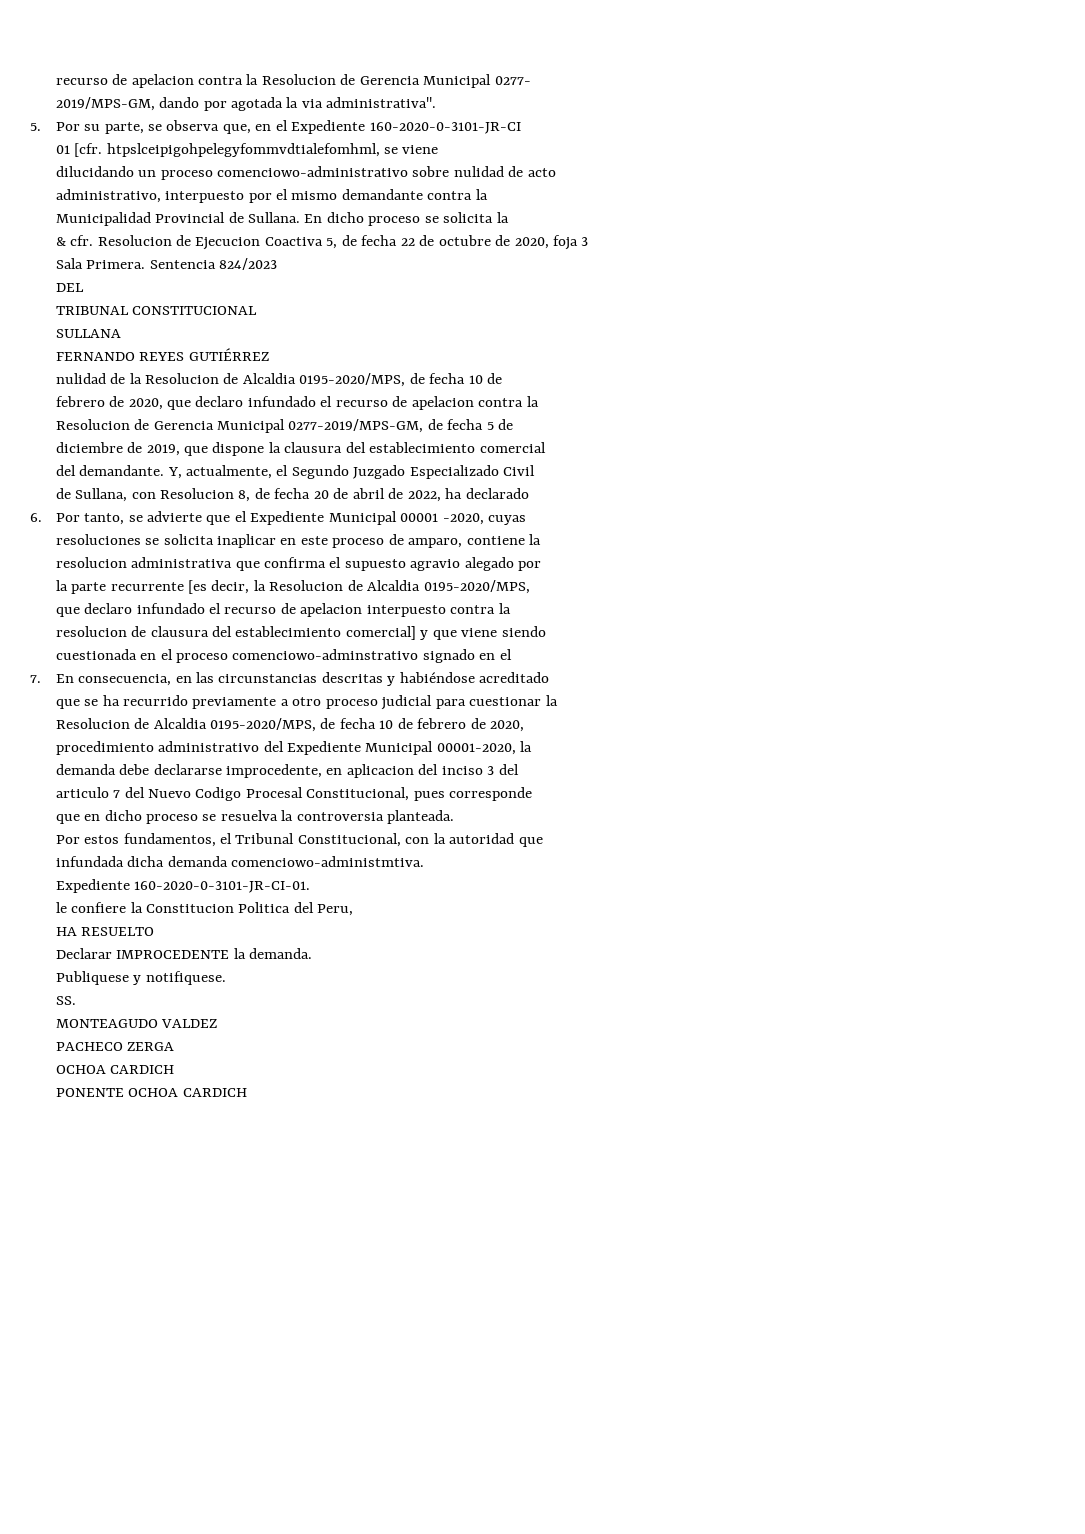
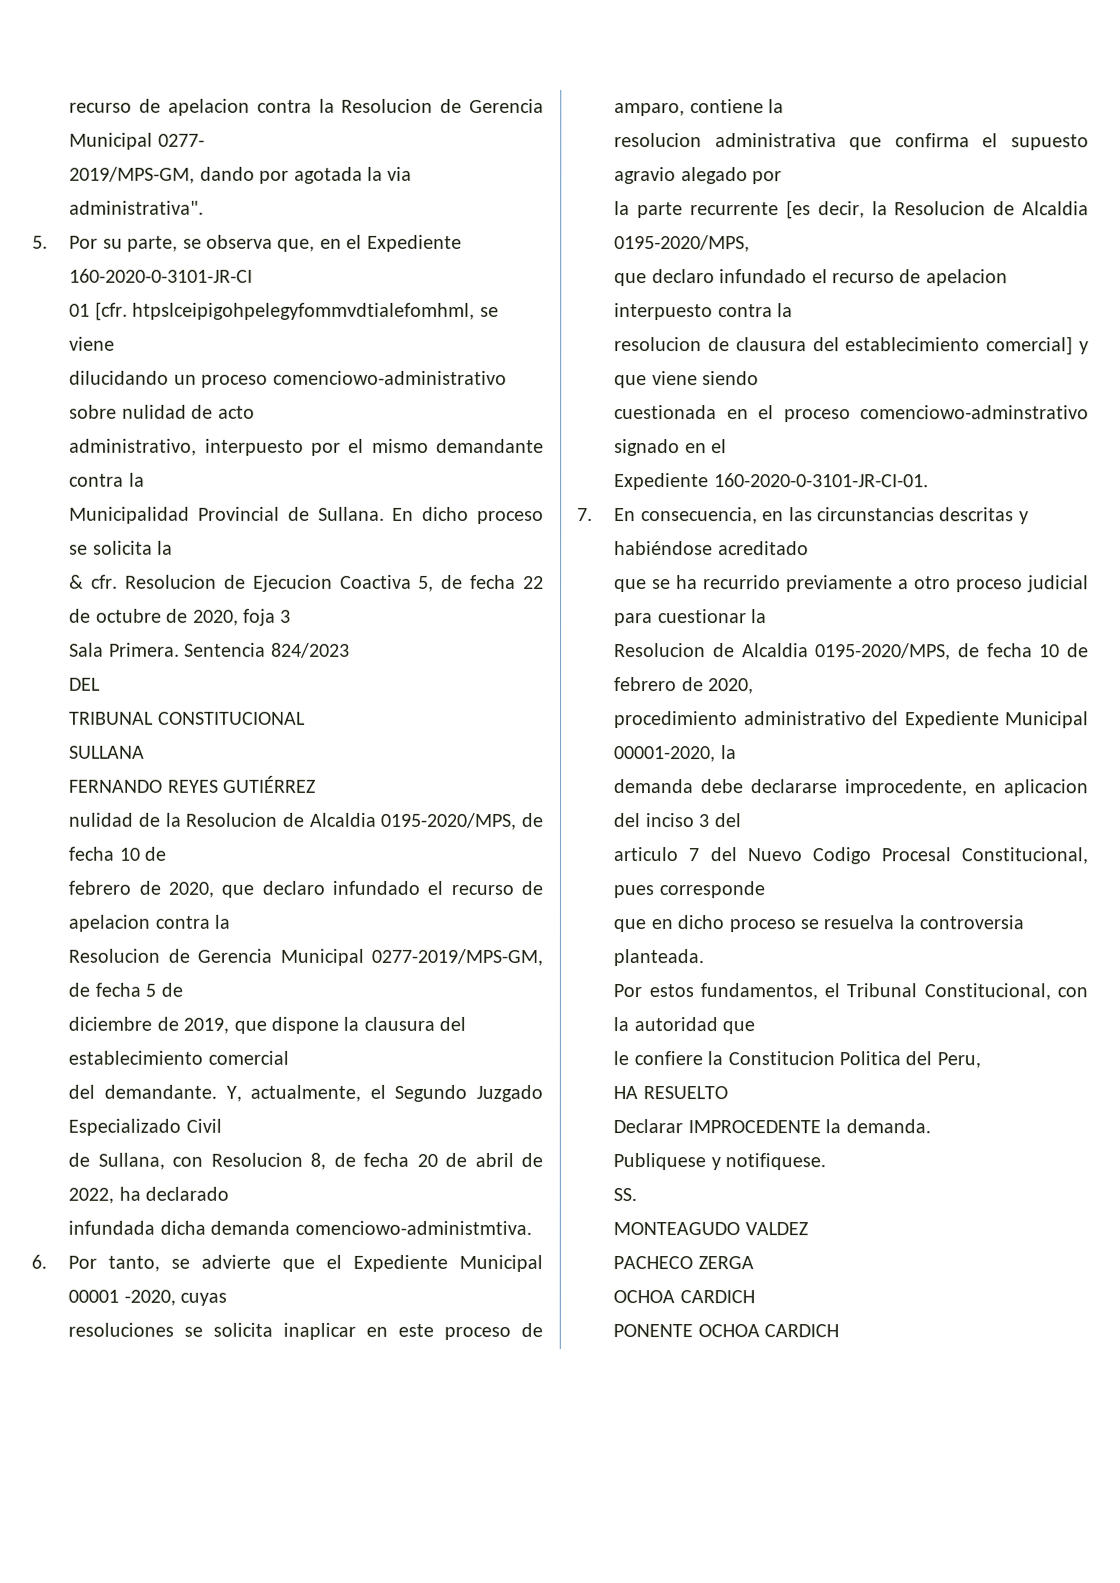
+ infundada dicha demanda comenciowo-administmtiva.
+ Expediente 160-2020-0-3101-JR-CI-01.
- infundada dicha demanda comenciowo-administmtiva.
- Expediente 160-2020-0-3101-JR-CI-01.

